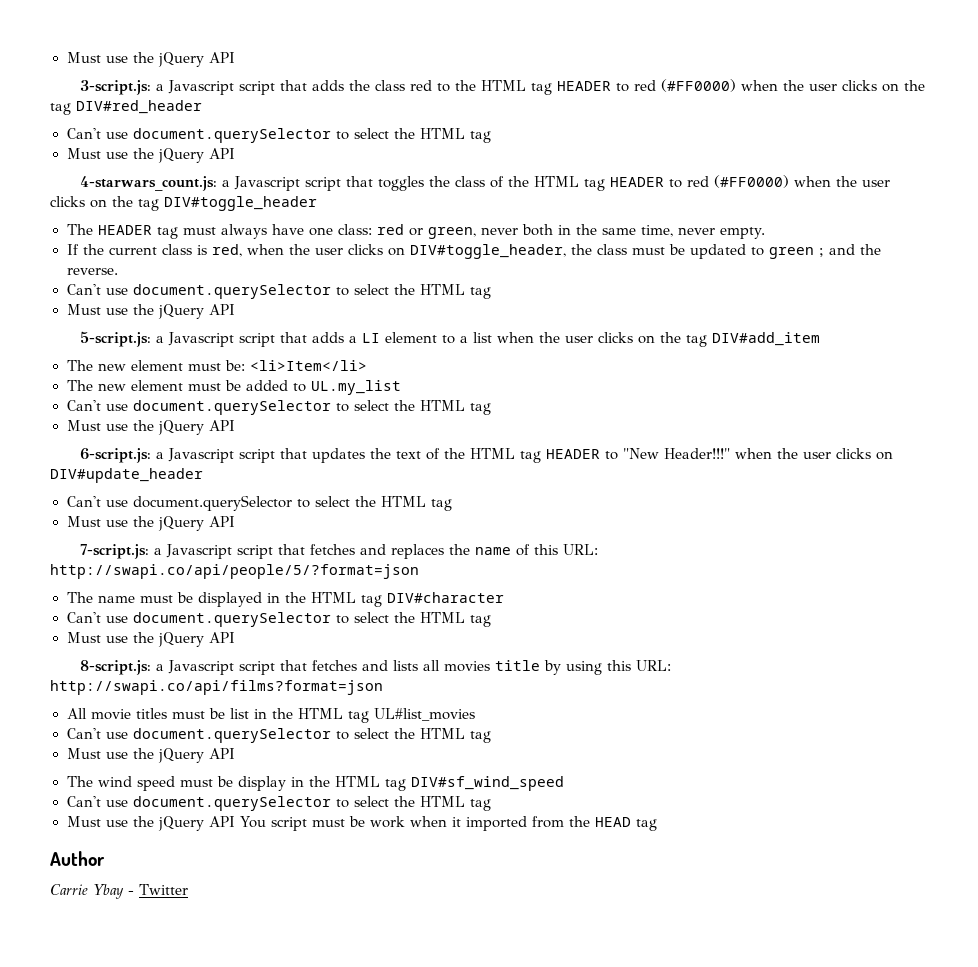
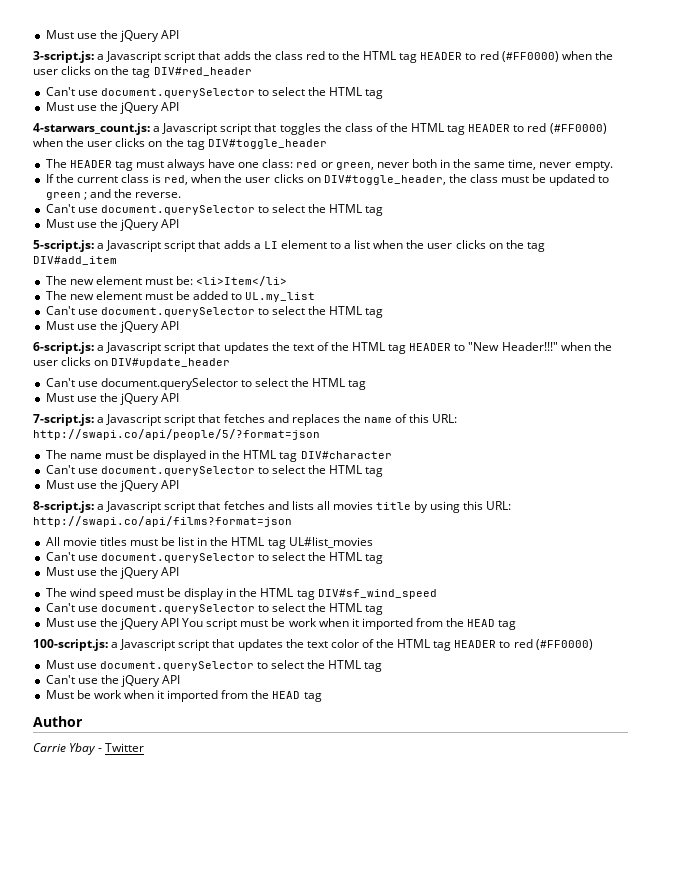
+ 100-script.js: a Javascript script that updates the text color of the HTML tag HEADER to red (#FF0000)
+ Must use document.querySelector to select the HTML tag
+ Can't use the jQuery API
+ Must be work when it imported from the HEAD tag

